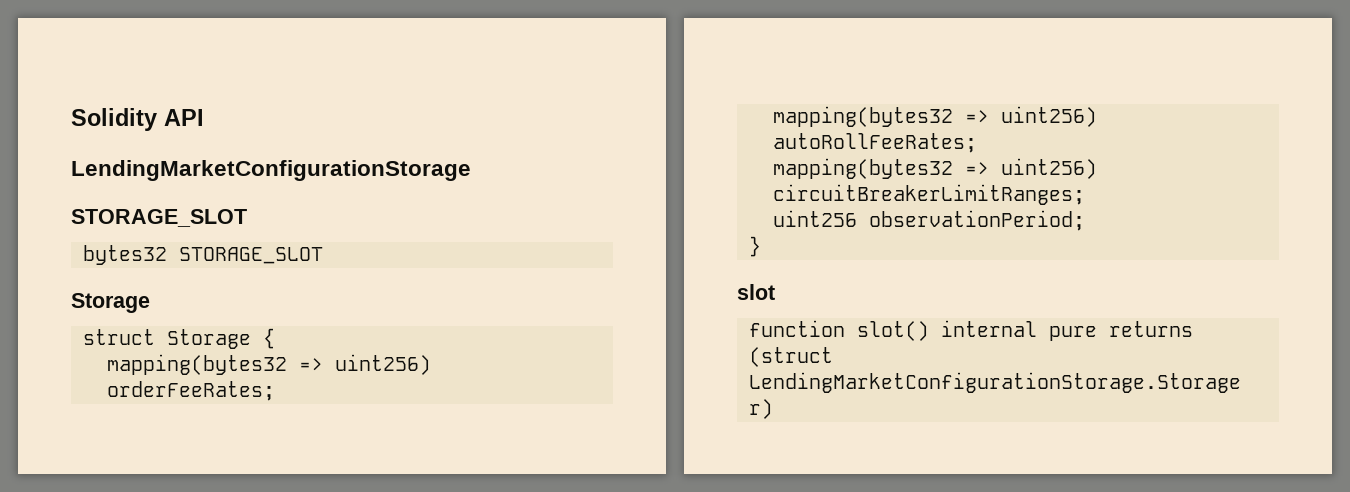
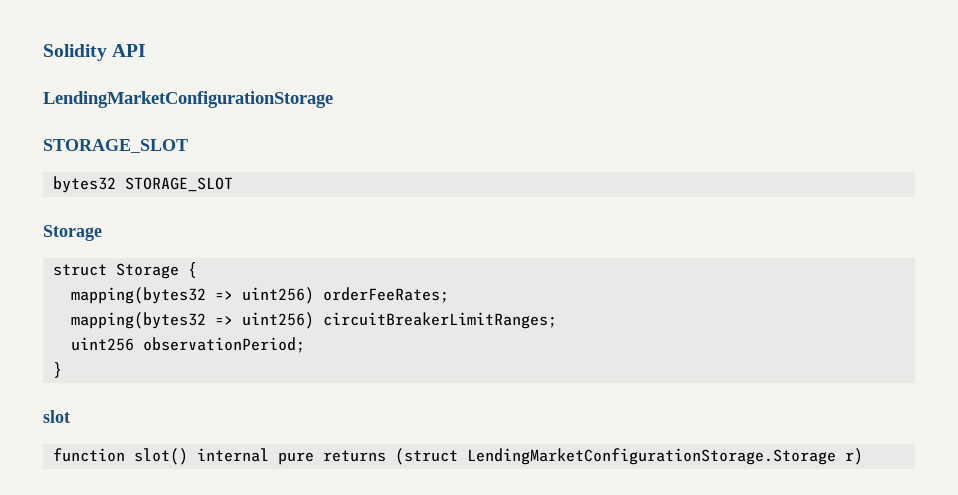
- mapping(bytes32 => uint256) autoRollFeeRates;

